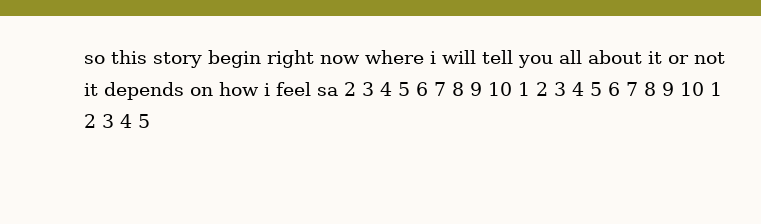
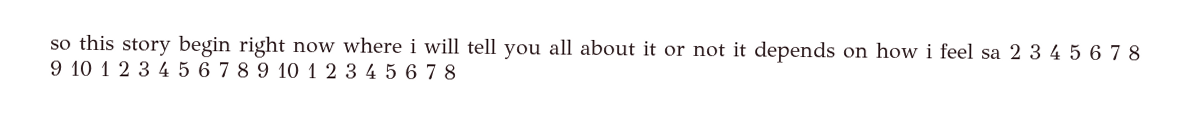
- so this story begin right now where i will tell you all about it or not it depends on how i feel sa 2 3 4 5 6 7 8 9 10 1 2 3 4 5 6 7 8 9 10 1 2 3 4 5
+ so this story begin right now where i will tell you all about it or not it depends on how i feel sa 2 3 4 5 6 7 8 9 10 1 2 3 4 5 6 7 8 9 10 1 2 3 4 5 6 7 8

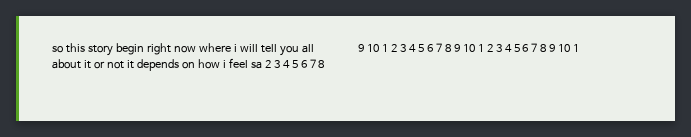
- so this story begin right now where i will tell you all about it or not it depends on how i feel sa 2 3 4 5 6 7 8 9 10 1 2 3 4 5 6 7 8 9 10 1 2 3 4 5 6 7 8
+ so this story begin right now where i will tell you all about it or not it depends on how i feel sa 2 3 4 5 6 7 8 9 10 1 2 3 4 5 6 7 8 9 10 1 2 3 4 5 6 7 8 9 10 1

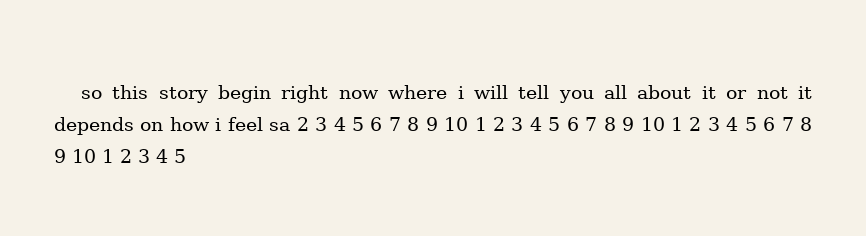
- so this story begin right now where i will tell you all about it or not it depends on how i feel sa 2 3 4 5 6 7 8 9 10 1 2 3 4 5 6 7 8 9 10 1 2 3 4 5 6 7 8 9 10 1
+ so this story begin right now where i will tell you all about it or not it depends on how i feel sa 2 3 4 5 6 7 8 9 10 1 2 3 4 5 6 7 8 9 10 1 2 3 4 5 6 7 8 9 10 1 2 3 4 5

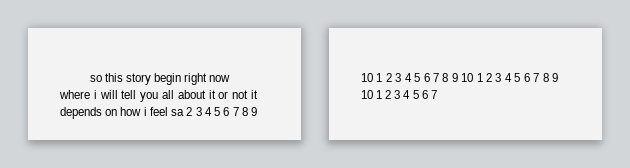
- so this story begin right now where i will tell you all about it or not it depends on how i feel sa 2 3 4 5 6 7 8 9 10 1 2 3 4 5 6 7 8 9 10 1 2 3 4 5 6 7 8 9 10 1 2 3 4 5
+ so this story begin right now where i will tell you all about it or not it depends on how i feel sa 2 3 4 5 6 7 8 9 10 1 2 3 4 5 6 7 8 9 10 1 2 3 4 5 6 7 8 9 10 1 2 3 4 5 6 7

